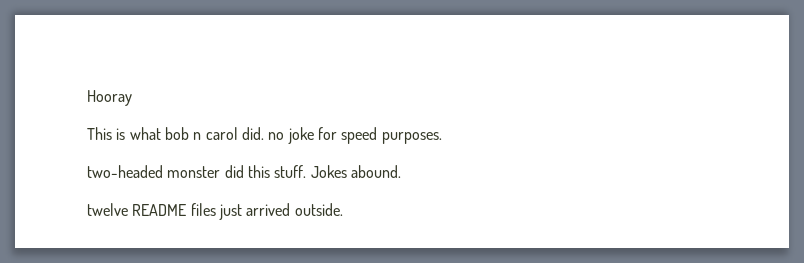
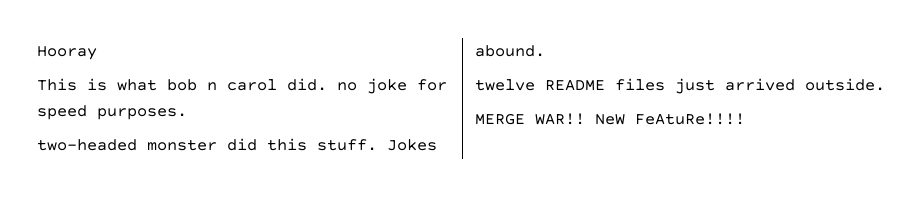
+ MERGE WAR!! NeW FeAtuRe!!!!

